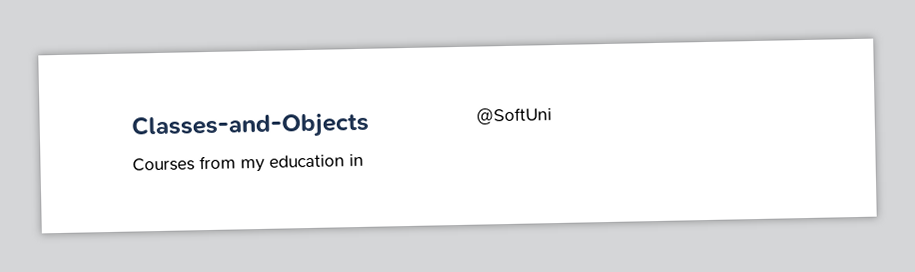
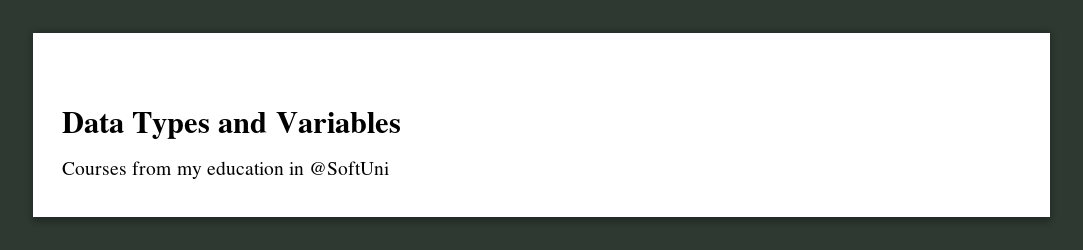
- Classes-and-Objects
+ Data Types and Variables

